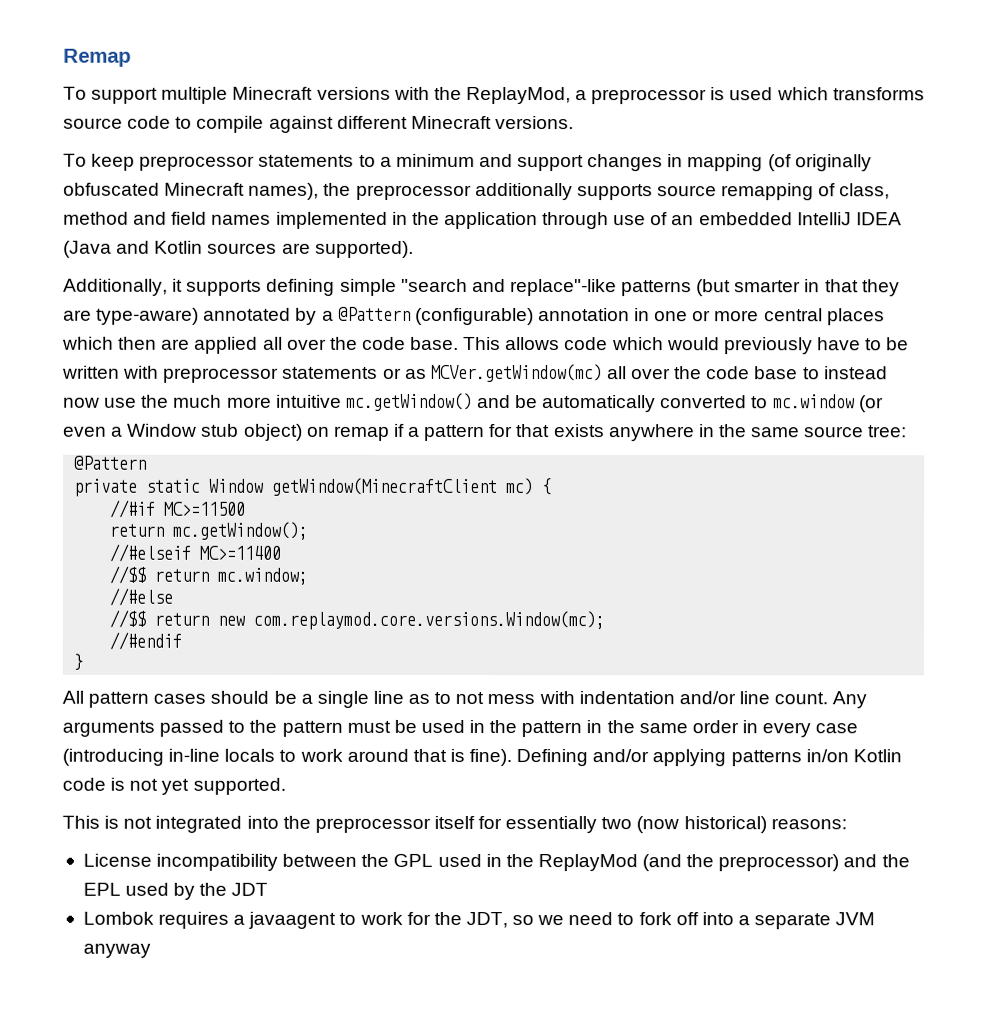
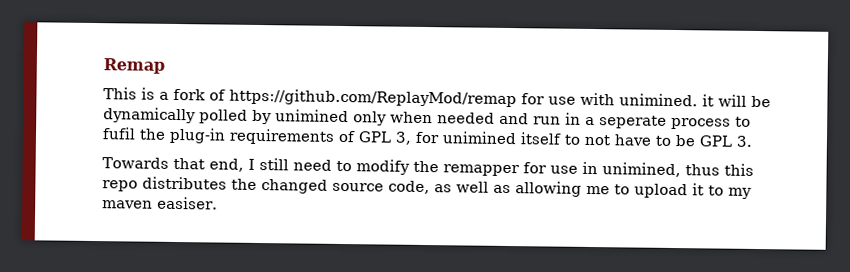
- To support multiple Minecraft versions with the ReplayMod, a preprocessor is used which transforms source code to compile against different Minecraft versions.
- To keep preprocessor statements to a minimum and support changes in mapping (of originally obfuscated Minecraft names), the preprocessor additionally supports source remapping of class, method and field names implemented in the application through use of an embedded IntelliJ IDEA (Java and Kotlin sources are supported).
- Additionally, it supports defining simple "search and replace"-like patterns (but smarter in that they are type-aware) annotated by a @Pattern (configurable) annotation in one or more central places which then are applied all over the code base. This allows code which would previously have to be written with preprocessor statements or as MCVer.getWindow(mc) all over the code base to instead now use the much more intuitive mc.getWindow() and be automatically converted to mc.window (or even a Window stub object) on remap if a pattern for that exists anywhere in the same source tree:
- @Pattern
- private static Window getWindow(MinecraftClient mc) {
- //#if MC>=11500
- return mc.getWindow();
- //#elseif MC>=11400
- //$$ return mc.window;
- //#else
- //$$ return new com.replaymod.core.versions.Window(mc);
- //#endif
- }
- All pattern cases should be a single line as to not mess with indentation and/or line count. Any arguments passed to the pattern must be used in the pattern in the same order in every case (introducing in-line locals to work around that is fine). Defining and/or applying patterns in/on Kotlin code is not yet supported.
- This is not integrated into the preprocessor itself for essentially two (now historical) reasons:
- License incompatibility between the GPL used in the ReplayMod (and the preprocessor) and the EPL used by the JDT
- Lombok requires a javaagent to work for the JDT, so we need to fork off into a separate JVM anyway
+ This is a fork of https://github.com/ReplayMod/remap for use with unimined. it will be dynamically polled by unimined only when needed and run in a seperate process to fufil the plug-in requirements of GPL 3, for unimined itself to not have to be GPL 3.
+ Towards that end, I still need to modify the remapper for use in unimined, thus this repo distributes the changed source code, as well as allowing me to upload it to my maven easiser.

